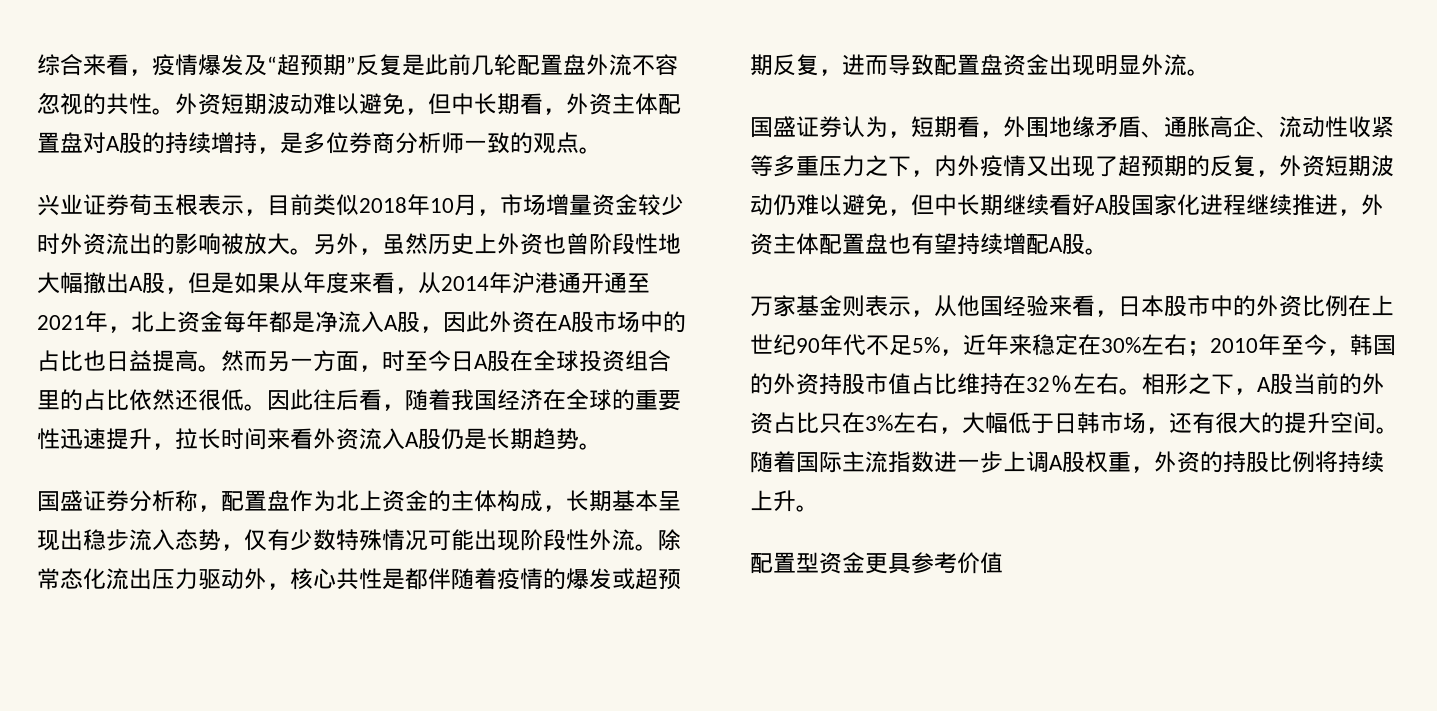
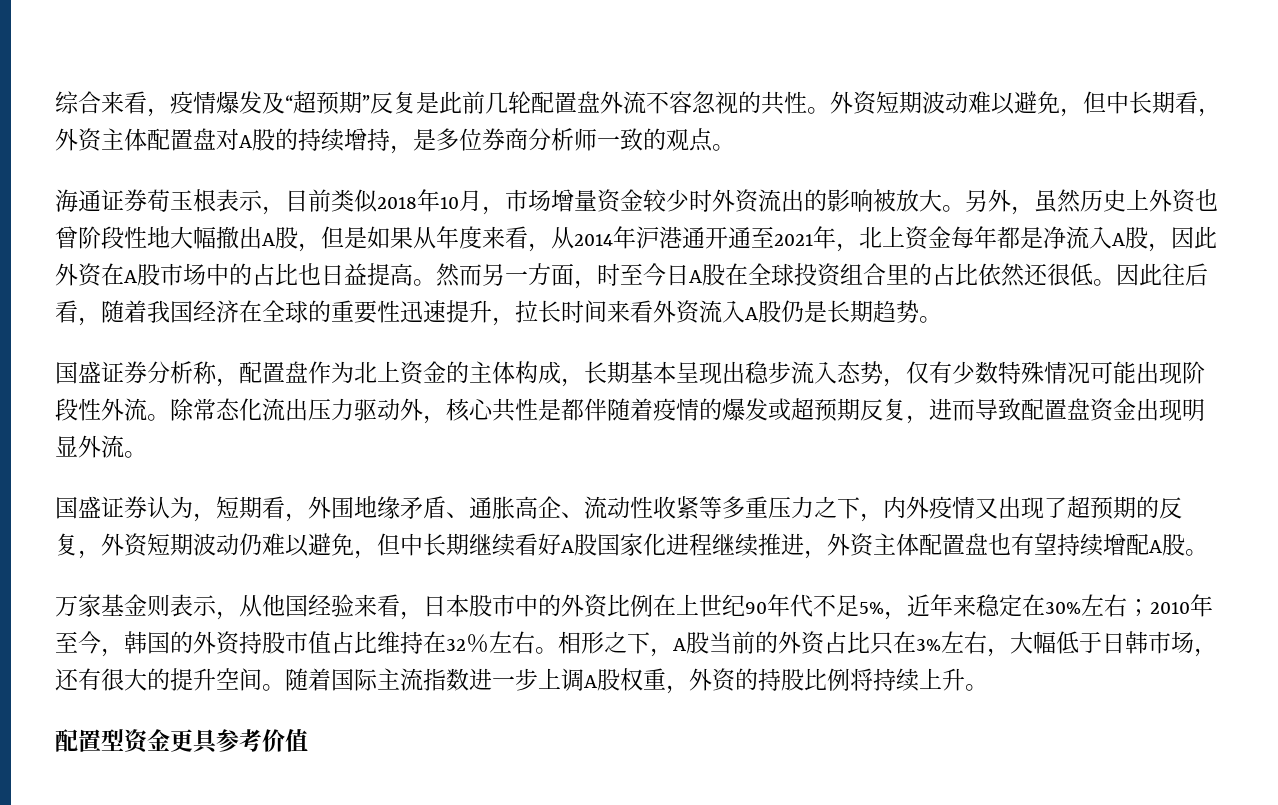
- 兴业证券荀玉根表示，目前类似2018年10月，市场增量资金较少时外资流出的影响被放大。
+ 海通证券荀玉根表示，目前类似2018年10月，市场增量资金较少时外资流出的影响被放大。

